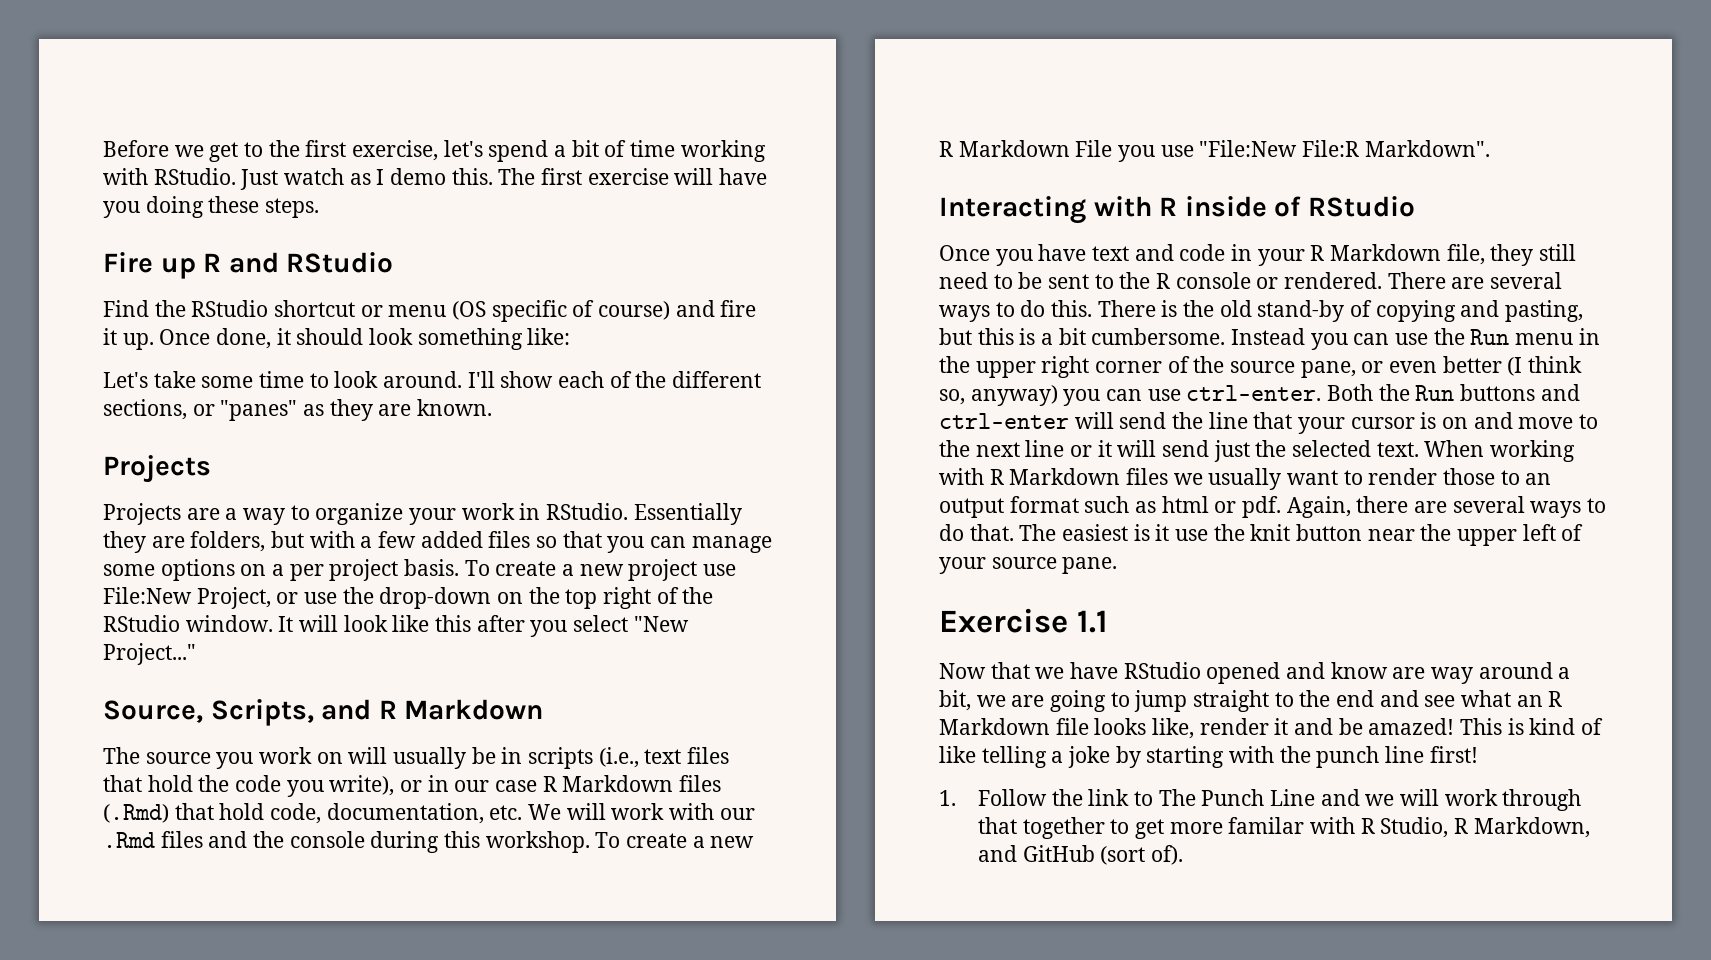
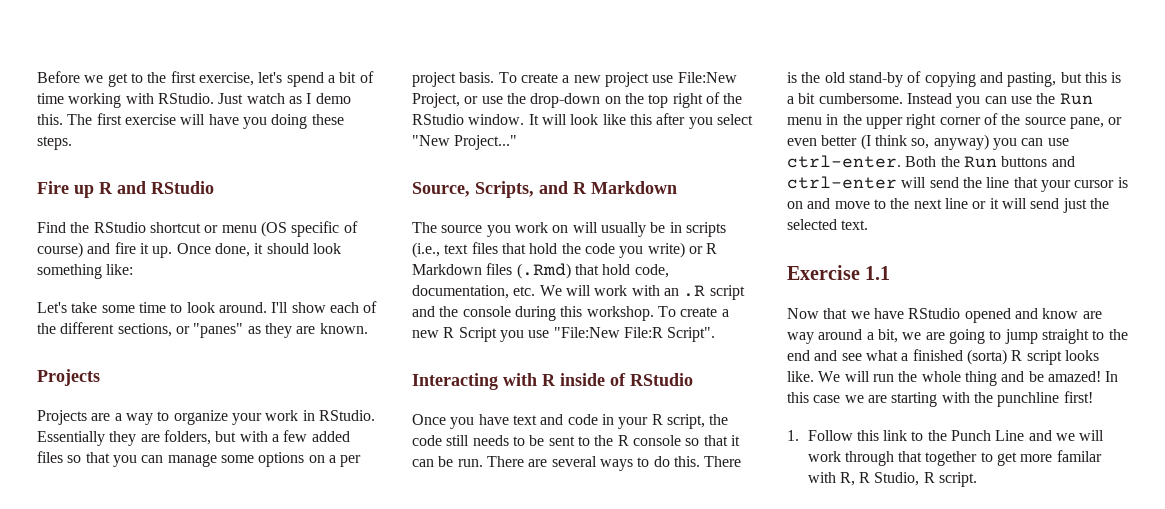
- The source you work on will usually be in scripts (i.e., text files that hold the code you write), or in our case R Markdown files (.Rmd) that hold code, documentation, etc. We will work with our .Rmd files and the console during this workshop.
+ The source you work on will usually be in scripts (i.e., text files that hold the code you write) or R Markdown files (.Rmd) that hold code, documentation, etc. We will work with an .R script and the console during this workshop.
- To create a new R Markdown File you use "File:New File:R Markdown".
+ To create a new R Script you use "File:New File:R Script".
- Once you have text and code in your R Markdown file, they still need to be sent to the R console or rendered.
+ Once you have text and code in your R script, the code still needs to be sent to the R console so that it can be run.
- When working with R Markdown files we usually want to render those to an output format such as html or pdf. Again, there are several ways to do that. The easiest is it use the knit button near the upper left of your source pane.
- Now that we have RStudio opened and know are way around a bit, we are going to jump straight to the end and see what an R Markdown file looks like, render it and be amazed! This is kind of like telling a joke by starting with the punch line first!
+ Now that we have RStudio opened and know are way around a bit, we are going to jump straight to the end and see what a finished (sorta) R script looks like. We will run the whole thing and be amazed! In this case we are starting with the punchline first!
- 1. Follow the link to The Punch Line and we will work through that together to get more familar with R Studio, R Markdown, and GitHub (sort of).
+ 1. Follow this link to the Punch Line and we will work through that together to get more familar with R, R Studio, R script.

